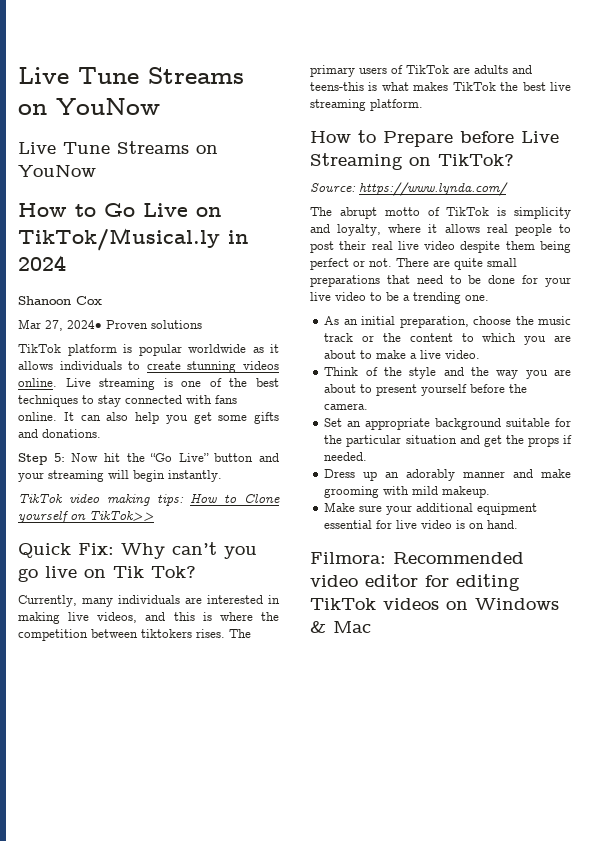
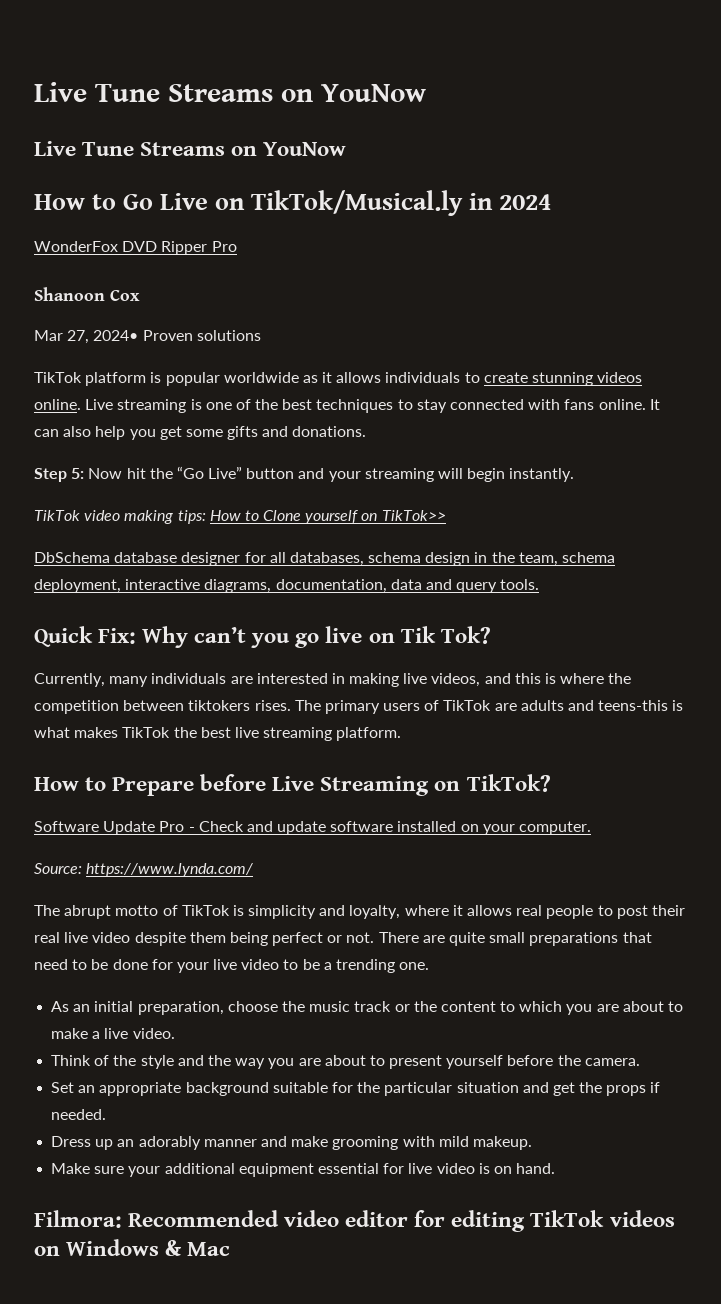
+ WonderFox DVD Ripper Pro
+ DbSchema database designer for all databases, schema design in the team, schema deployment, interactive diagrams, documentation, data and query tools.
+ Software Update Pro - Check and update software installed on your computer.

